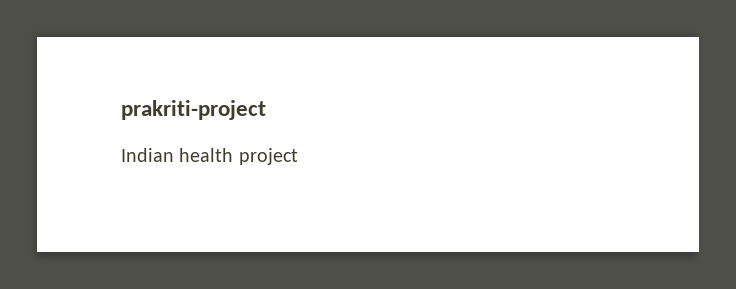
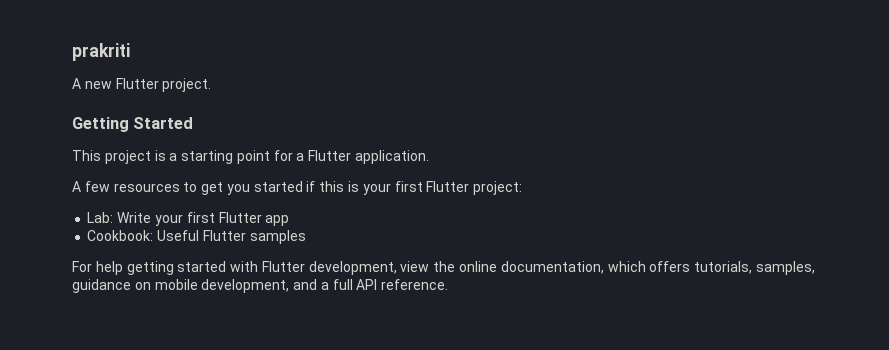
- prakriti-project
- Indian health project
+ prakriti
+ A new Flutter project.
+ Getting Started
+ This project is a starting point for a Flutter application.
+ A few resources to get you started if this is your first Flutter project:
+ Lab: Write your first Flutter app
+ Cookbook: Useful Flutter samples
+ For help getting started with Flutter development, view the online documentation, which offers tutorials, samples, guidance on mobile development, and a full API reference.

